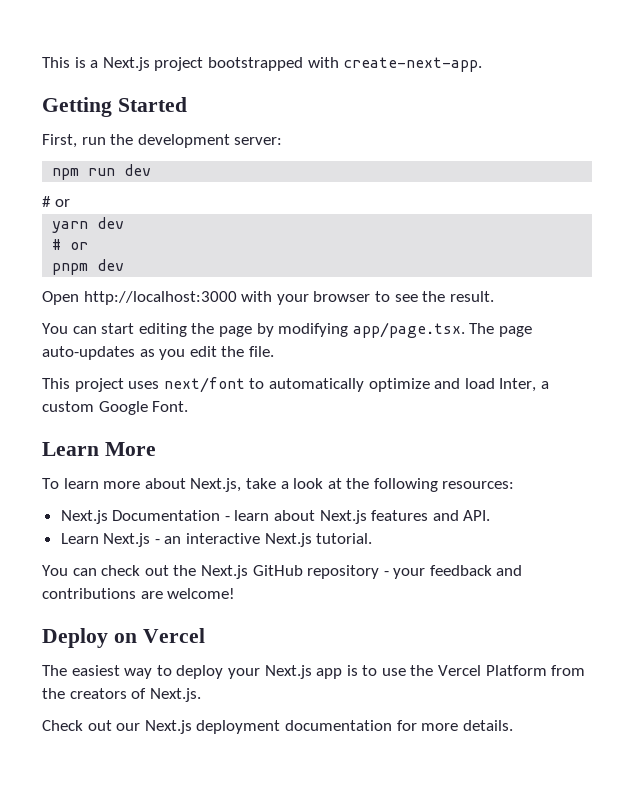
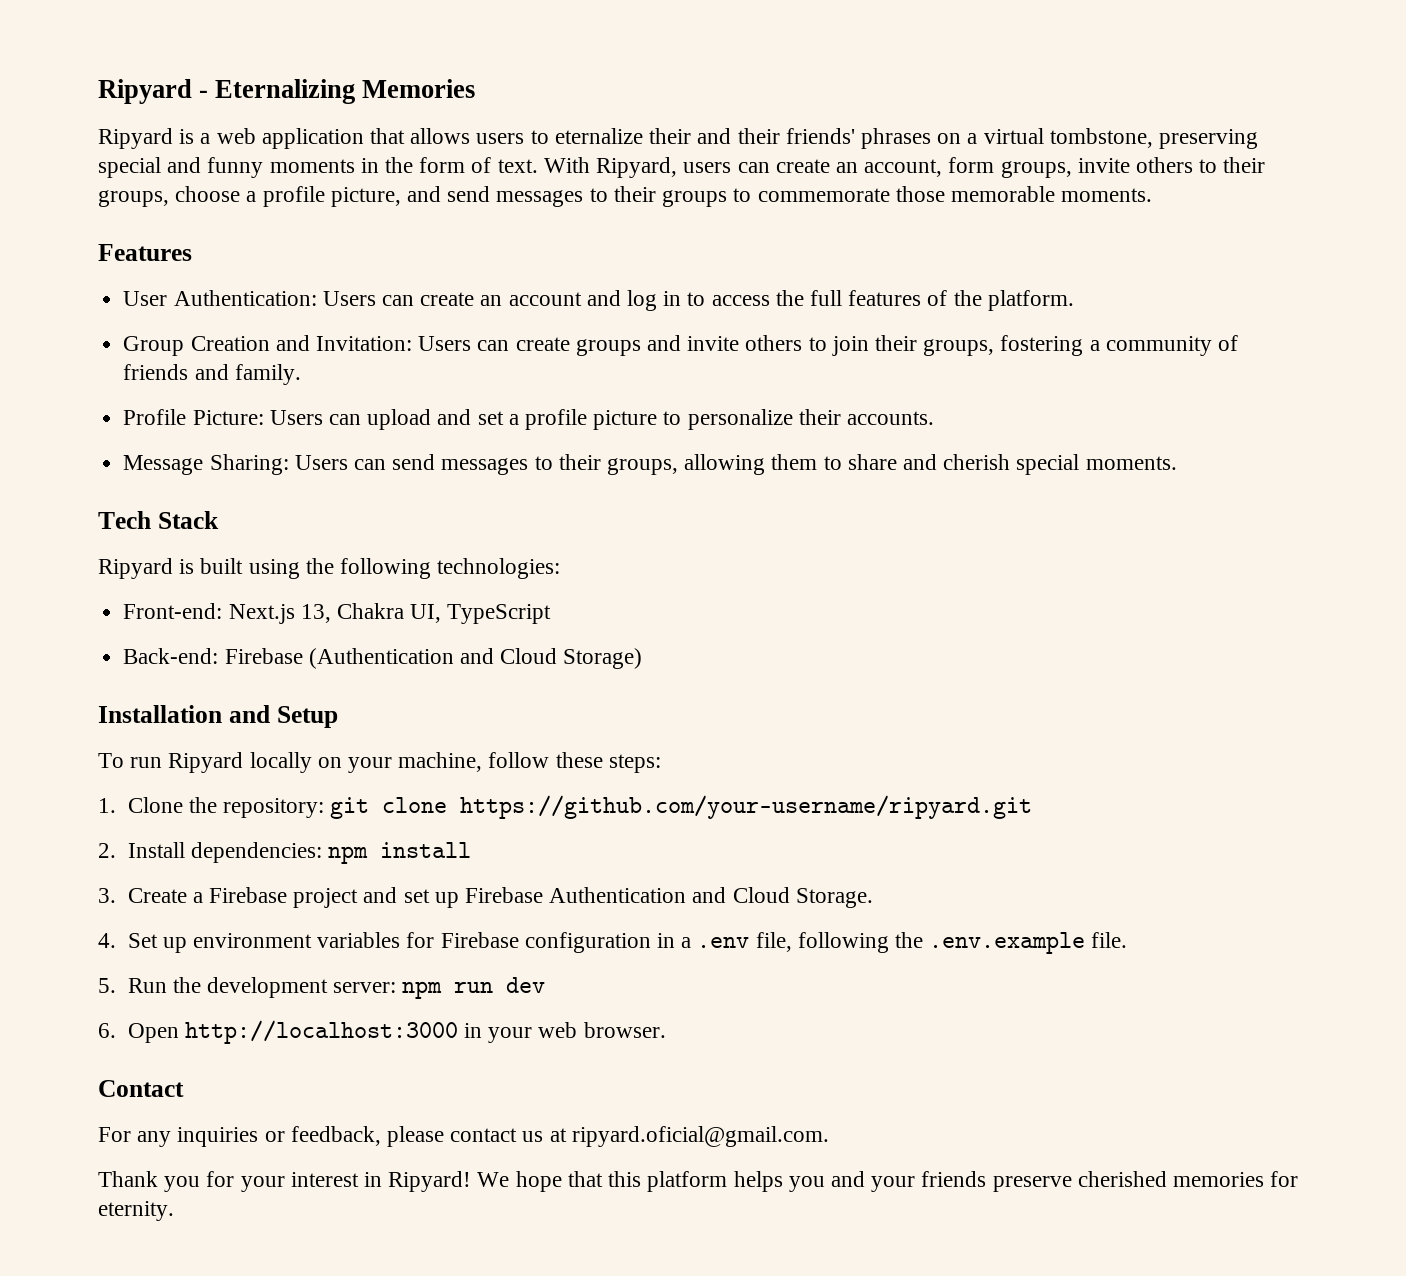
- This is a Next.js project bootstrapped with create-next-app.
- Getting Started
- First, run the development server:
- npm run dev
- # or
- yarn dev
- # or
- pnpm dev
- Open http://localhost:3000 with your browser to see the result.
- You can start editing the page by modifying app/page.tsx. The page auto-updates as you edit the file.
- This project uses next/font to automatically optimize and load Inter, a custom Google Font.
- Learn More
- To learn more about Next.js, take a look at the following resources:
- Next.js Documentation - learn about Next.js features and API.
- Learn Next.js - an interactive Next.js tutorial.
- You can check out the Next.js GitHub repository - your feedback and contributions are welcome!
- Deploy on Vercel
- The easiest way to deploy your Next.js app is to use the Vercel Platform from the creators of Next.js.
- Check out our Next.js deployment documentation for more details.
+ Ripyard - Eternalizing Memories
+ Ripyard is a web application that allows users to eternalize their and their friends' phrases on a virtual tombstone, preserving special and funny moments in the form of text. With Ripyard, users can create an account, form groups, invite others to their groups, choose a profile picture, and send messages to their groups to commemorate those memorable moments.
+ Features
+ User Authentication: Users can create an account and log in to access the full features of the platform.
+ Group Creation and Invitation: Users can create groups and invite others to join their groups, fostering a community of friends and family.
+ Profile Picture: Users can upload and set a profile picture to personalize their accounts.
+ Message Sharing: Users can send messages to their groups, allowing them to share and cherish special moments.
+ Tech Stack
+ Ripyard is built using the following technologies:
+ Front-end: Next.js 13, Chakra UI, TypeScript
+ Back-end: Firebase (Authentication and Cloud Storage)
+ Installation and Setup
+ To run Ripyard locally on your machine, follow these steps:
+ 1. Clone the repository: git clone https://github.com/your-username/ripyard.git
+ 2. Install dependencies: npm install
+ 3. Create a Firebase project and set up Firebase Authentication and Cloud Storage.
+ 4. Set up environment variables for Firebase configuration in a .env file, following the .env.example file.
+ 5. Run the development server: npm run dev
+ 6. Open http://localhost:3000 in your web browser.
+ Contact
+ For any inquiries or feedback, please contact us at ripyard.oficial@gmail.com.
+ Thank you for your interest in Ripyard! We hope that this platform helps you and your friends preserve cherished memories for eternity.

